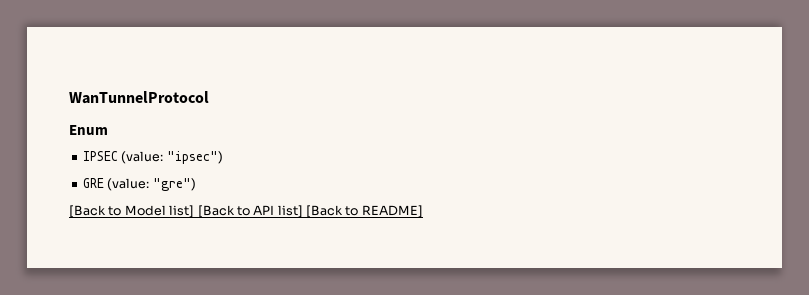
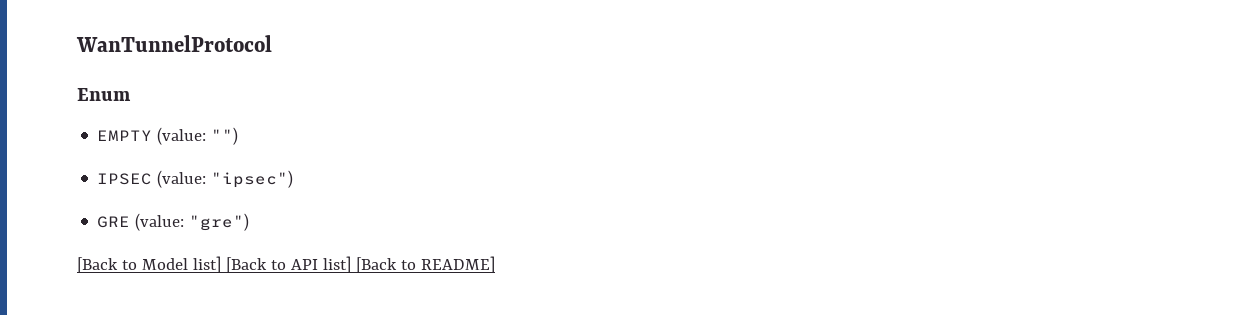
+ EMPTY (value: "")

